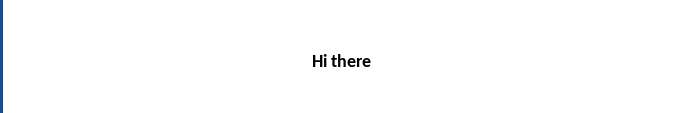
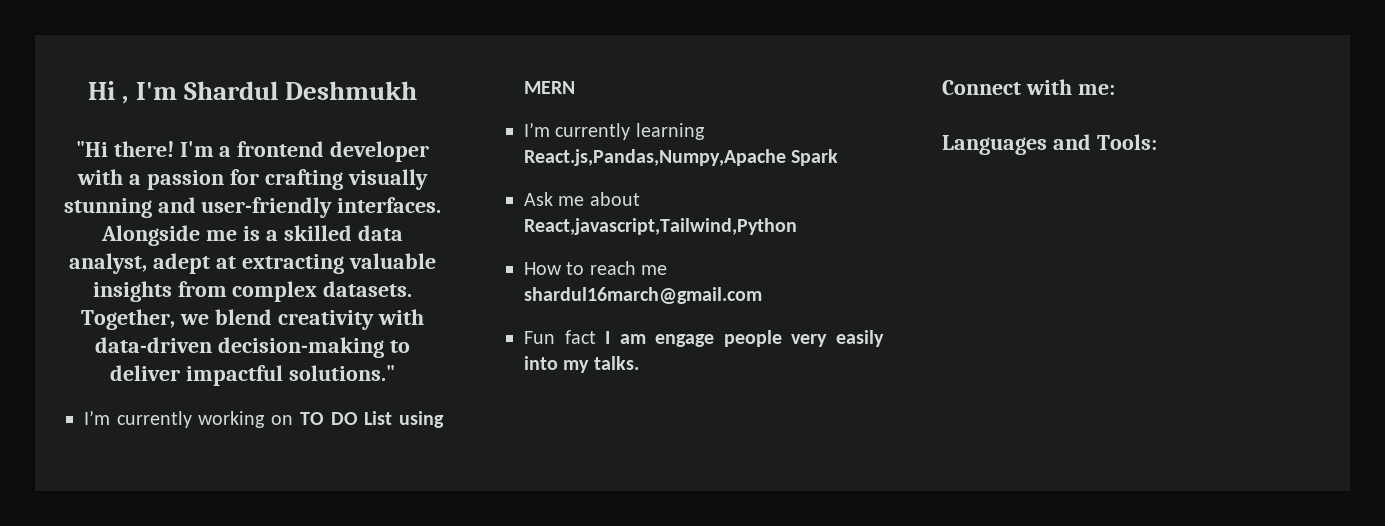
- Hi there
+ Hi , I'm Shardul Deshmukh
+ "Hi there! I'm a frontend developer with a passion for crafting visually stunning and user-friendly interfaces. Alongside me is a skilled data analyst, adept at extracting valuable insights from complex datasets. Together, we blend creativity with data-driven decision-making to deliver impactful solutions."
+ I’m currently working on TO DO List using MERN
+ I’m currently learning React.js,Pandas,Numpy,Apache Spark
+ Ask me about React,javascript,Tailwind,Python
+ How to reach me shardul16march@gmail.com
+ Fun fact I am engage people very easily into my talks.
+ Connect with me:
+ Languages and Tools:

